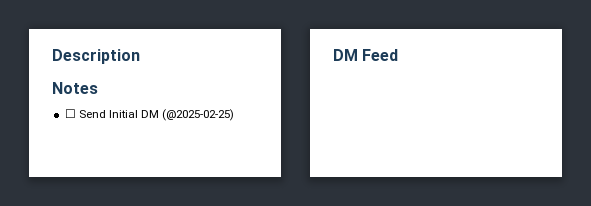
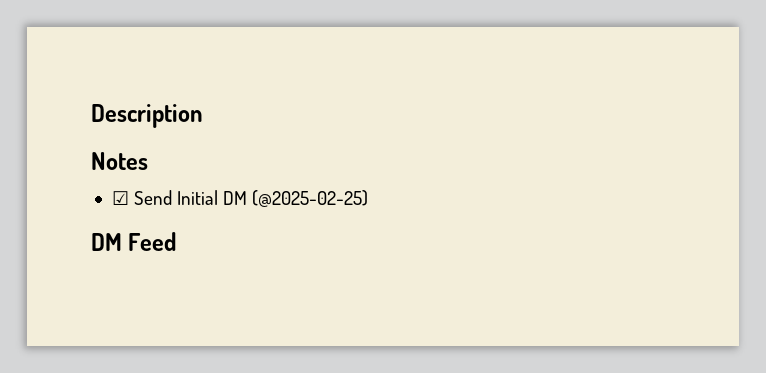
- ☐ Send Initial DM (@2025-02-25)
+ ☑ Send Initial DM (@2025-02-25)

